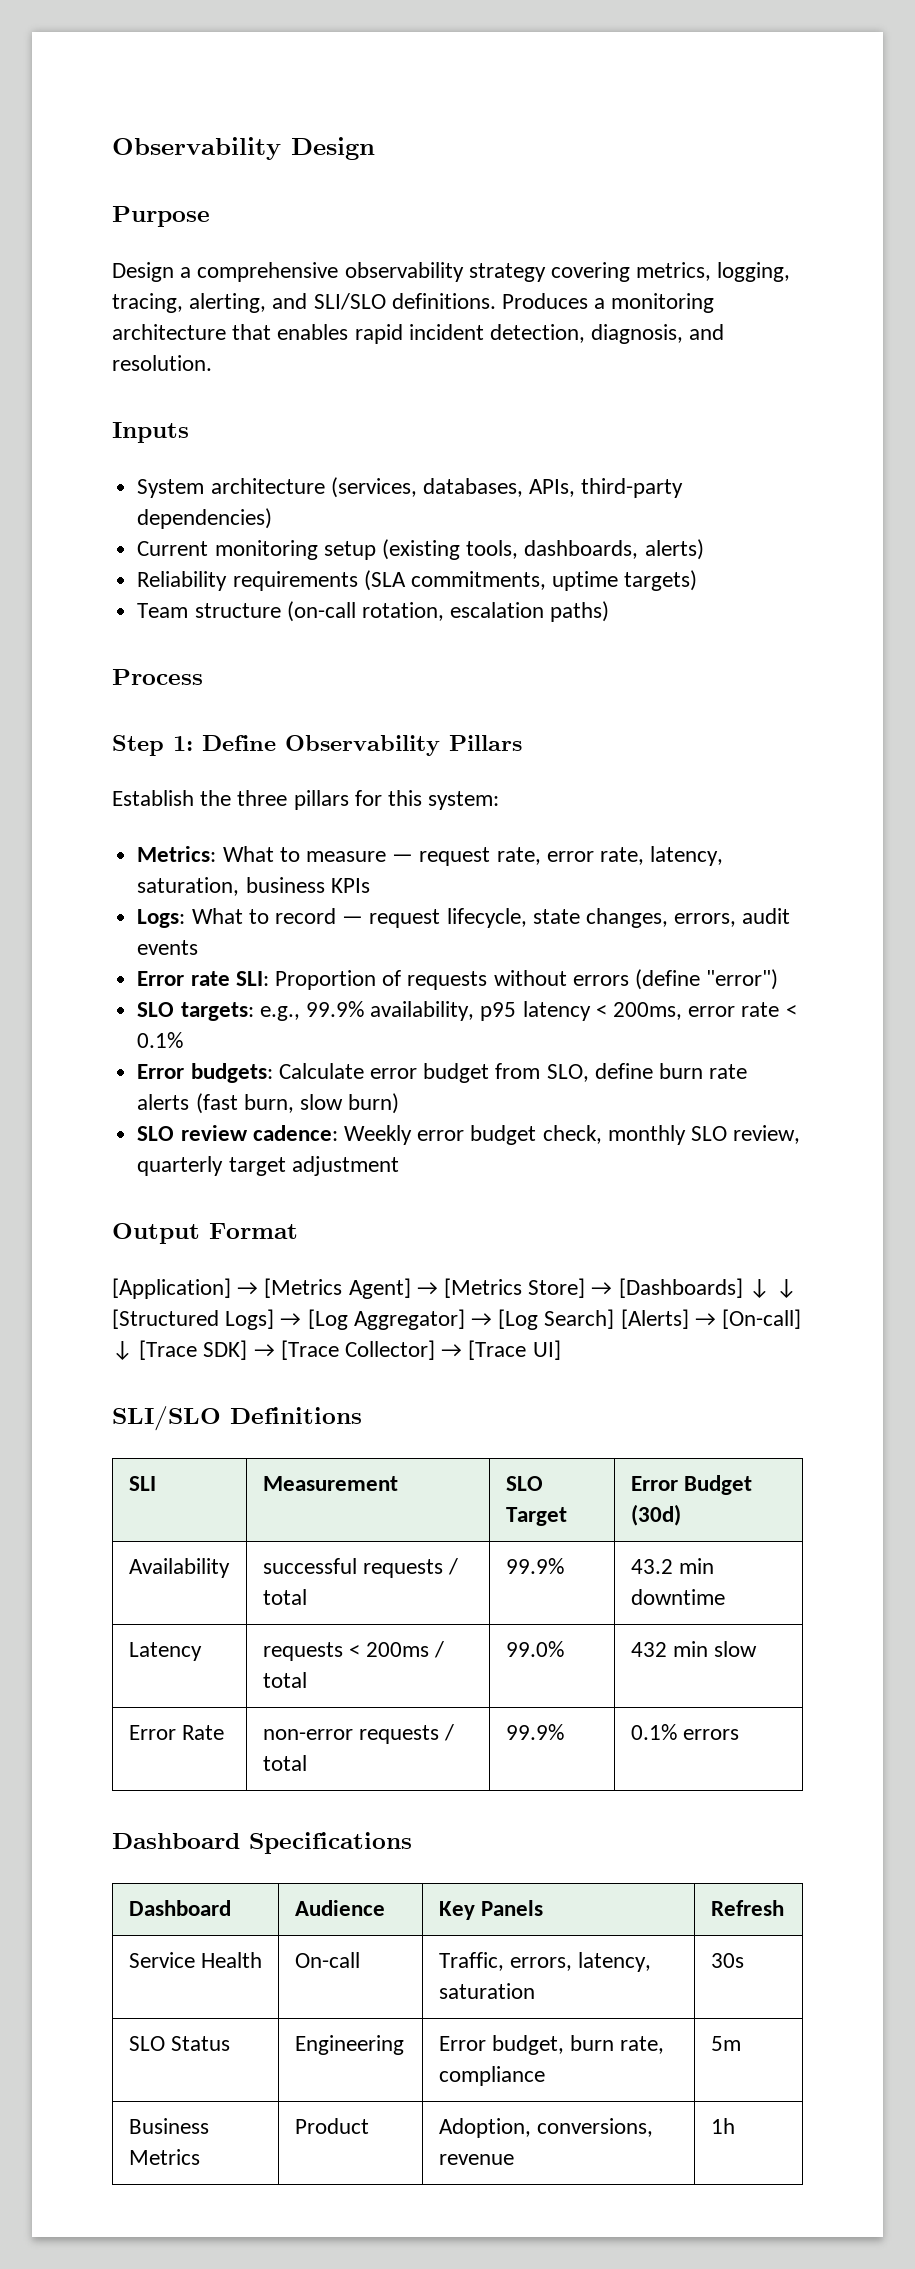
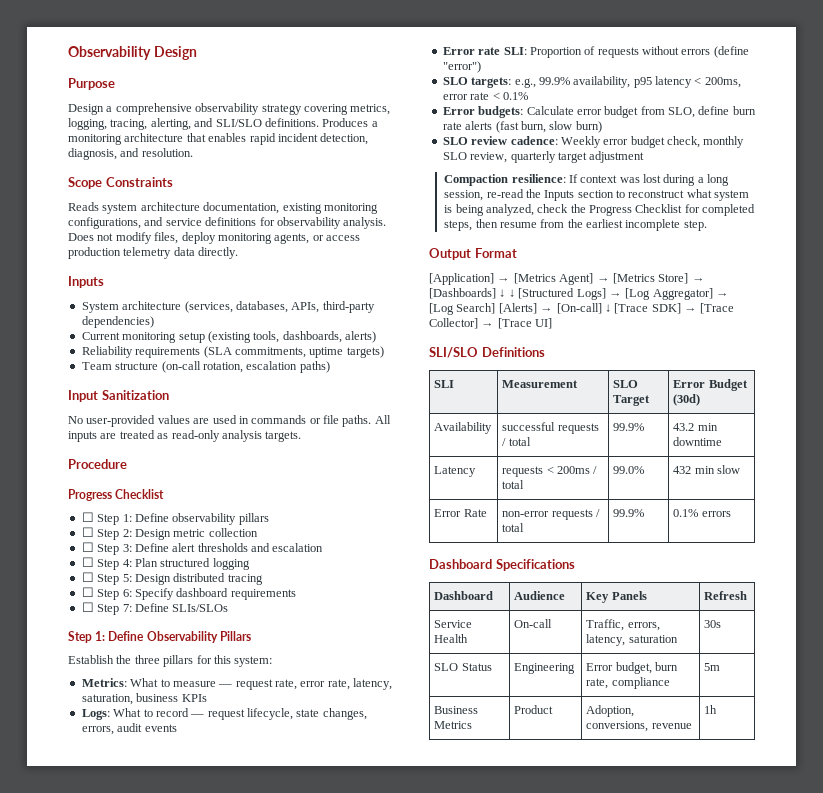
+ Scope Constraints
+ Reads system architecture documentation, existing monitoring configurations, and service definitions for observability analysis. Does not modify files, deploy monitoring agents, or access production telemetry data directly.
- Process
+ Input Sanitization
+ No user-provided values are used in commands or file paths. All inputs are treated as read-only analysis targets.
+ Procedure
+ Progress Checklist
+ ☐ Step 1: Define observability pillars
+ ☐ Step 2: Design metric collection
+ ☐ Step 3: Define alert thresholds and escalation
+ ☐ Step 4: Plan structured logging
+ ☐ Step 5: Design distributed tracing
+ ☐ Step 6: Specify dashboard requirements
+ ☐ Step 7: Define SLIs/SLOs
+ Compaction resilience: If context was lost during a long session, re-read the Inputs section to reconstruct what system is being analyzed, check the Progress Checklist for completed steps, then resume from the earliest incomplete step.

